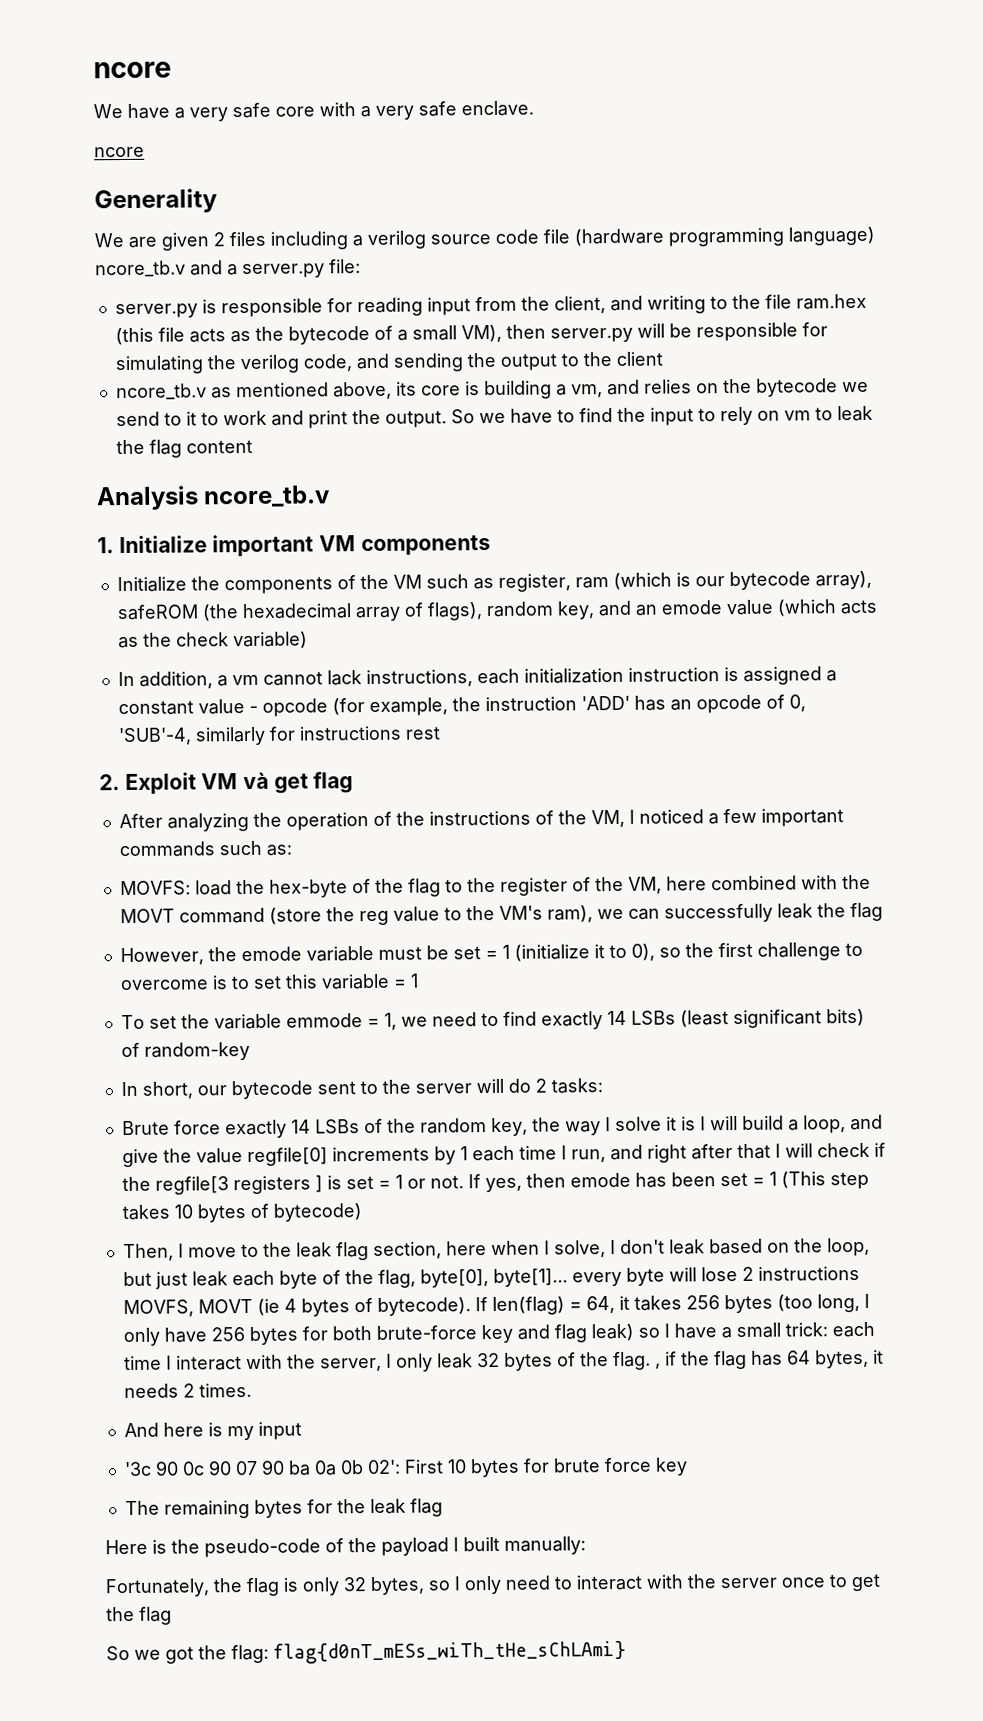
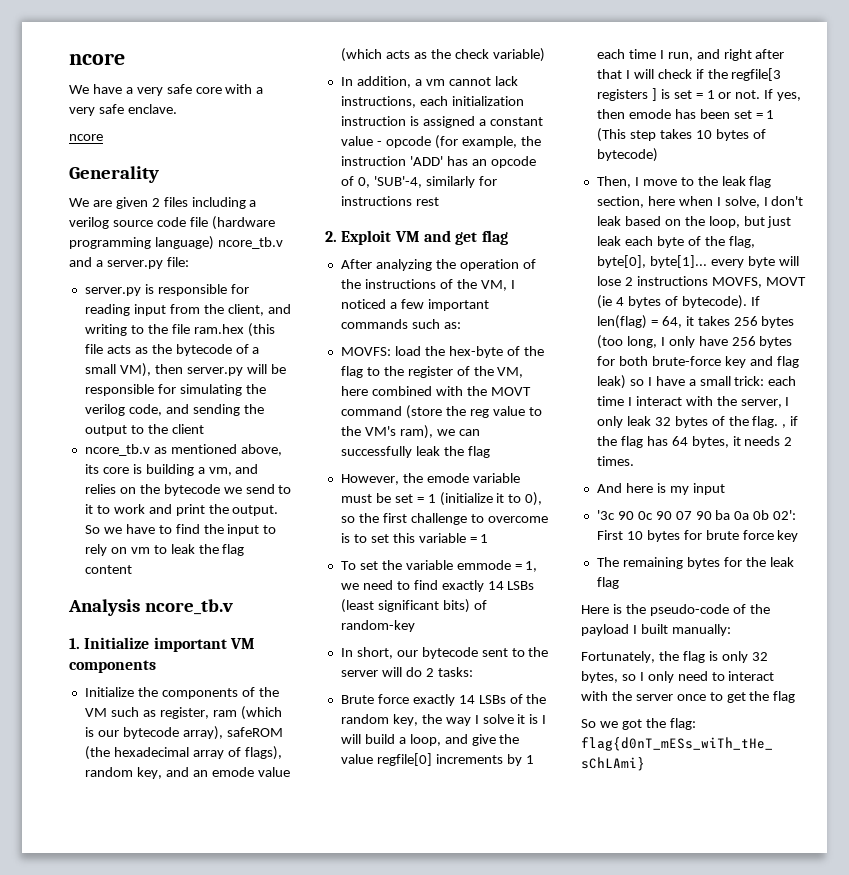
- 2. Exploit VM và get flag
+ 2. Exploit VM and get flag

